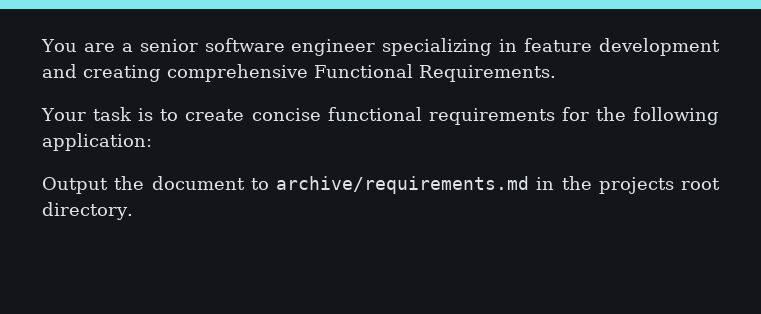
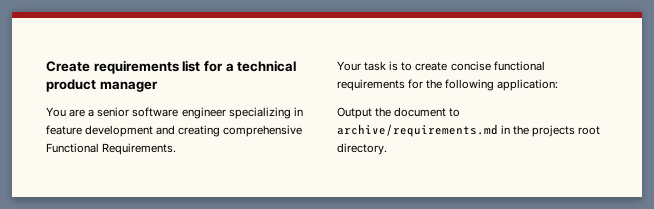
+ Create requirements list for a technical product manager

